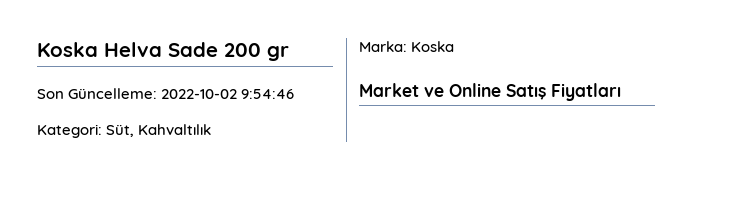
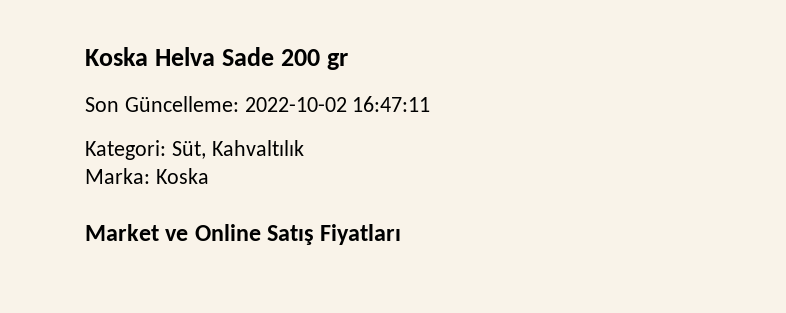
- Son Güncelleme: 2022-10-02 9:54:46
+ Son Güncelleme: 2022-10-02 16:47:11

